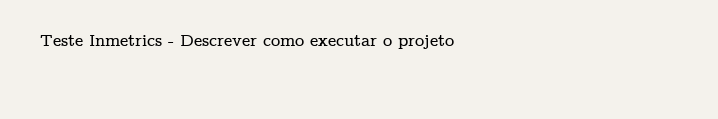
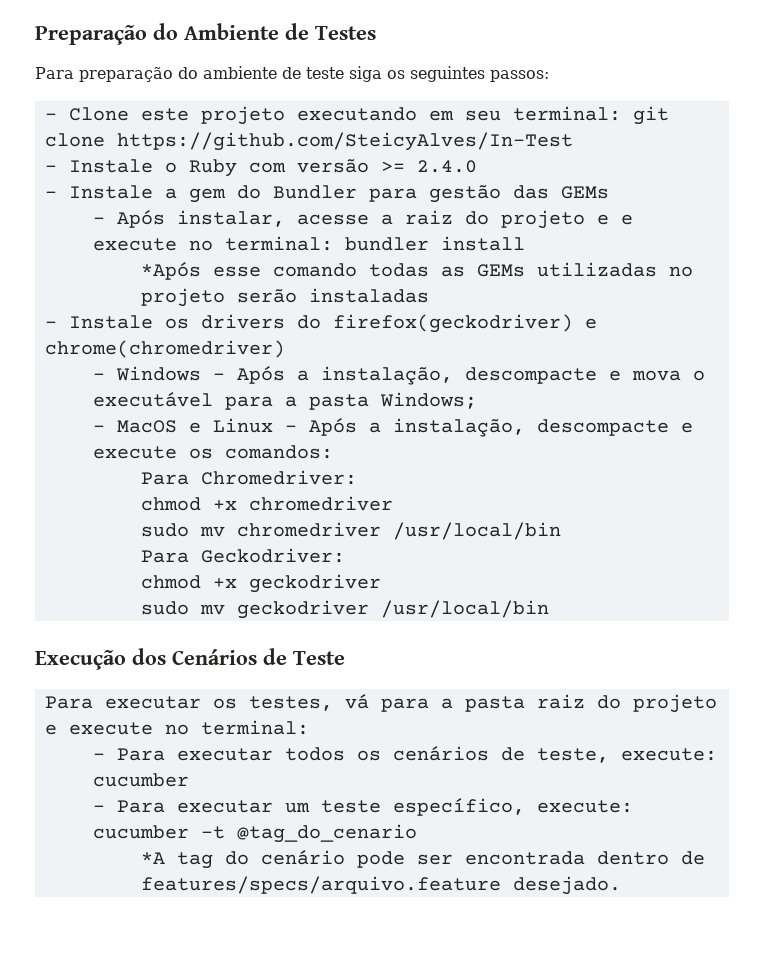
- Teste Inmetrics - Descrever como executar o projeto
+ Preparação do Ambiente de Testes
+ Para preparação do ambiente de teste siga os seguintes passos:
+ - Clone este projeto executando em seu terminal: git clone https://github.com/SteicyAlves/In-Test
+ - Instale o Ruby com versão >= 2.4.0
+ - Instale a gem do Bundler para gestão das GEMs
+ - Após instalar, acesse a raiz do projeto e e execute no terminal: bundler install
+ *Após esse comando todas as GEMs utilizadas no projeto serão instaladas
+ - Instale os drivers do firefox(geckodriver) e chrome(chromedriver)
+ - Windows - Após a instalação, descompacte e mova o executável para a pasta Windows;
+ - MacOS e Linux - Após a instalação, descompacte e execute os comandos:
+ Para Chromedriver:
+ chmod +x chromedriver
+ sudo mv chromedriver /usr/local/bin
+ Para Geckodriver:
+ chmod +x geckodriver
+ sudo mv geckodriver /usr/local/bin
+ Execução dos Cenários de Teste
+ Para executar os testes, vá para a pasta raiz do projeto e execute no terminal:
+ - Para executar todos os cenários de teste, execute: cucumber
+ - Para executar um teste específico, execute: cucumber -t @tag_do_cenario
+ *A tag do cenário pode ser encontrada dentro de features/specs/arquivo.feature desejado.

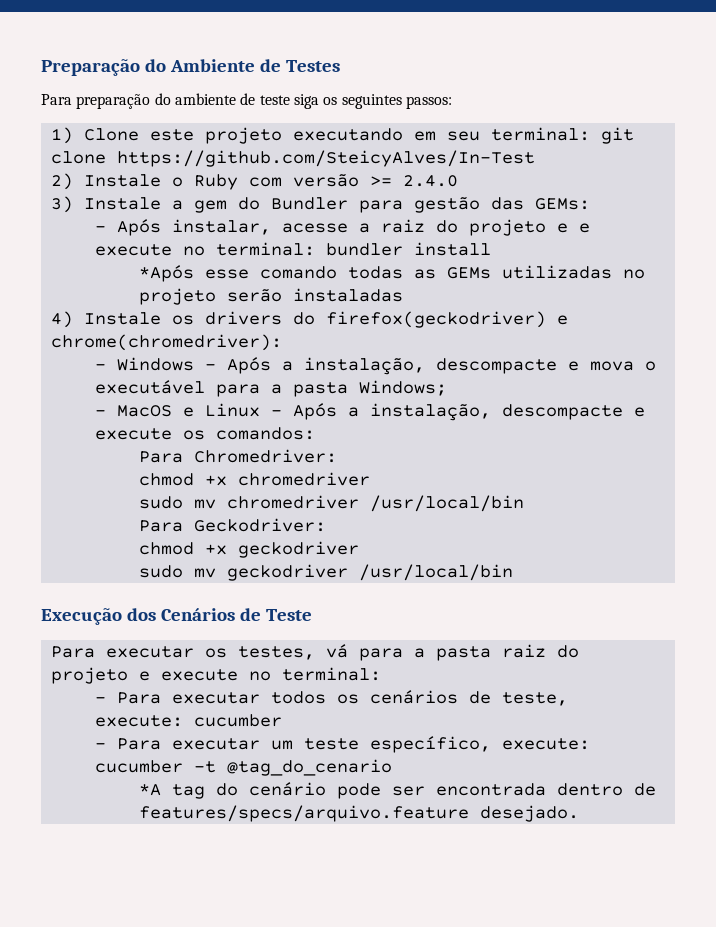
- - Clone este projeto executando em seu terminal: git clone https://github.com/SteicyAlves/In-Test
+ 1) Clone este projeto executando em seu terminal: git clone https://github.com/SteicyAlves/In-Test
- - Instale o Ruby com versão >= 2.4.0
+ 2) Instale o Ruby com versão >= 2.4.0
- - Instale a gem do Bundler para gestão das GEMs
+ 3) Instale a gem do Bundler para gestão das GEMs:
- - Instale os drivers do firefox(geckodriver) e chrome(chromedriver)
+ 4) Instale os drivers do firefox(geckodriver) e chrome(chromedriver):

